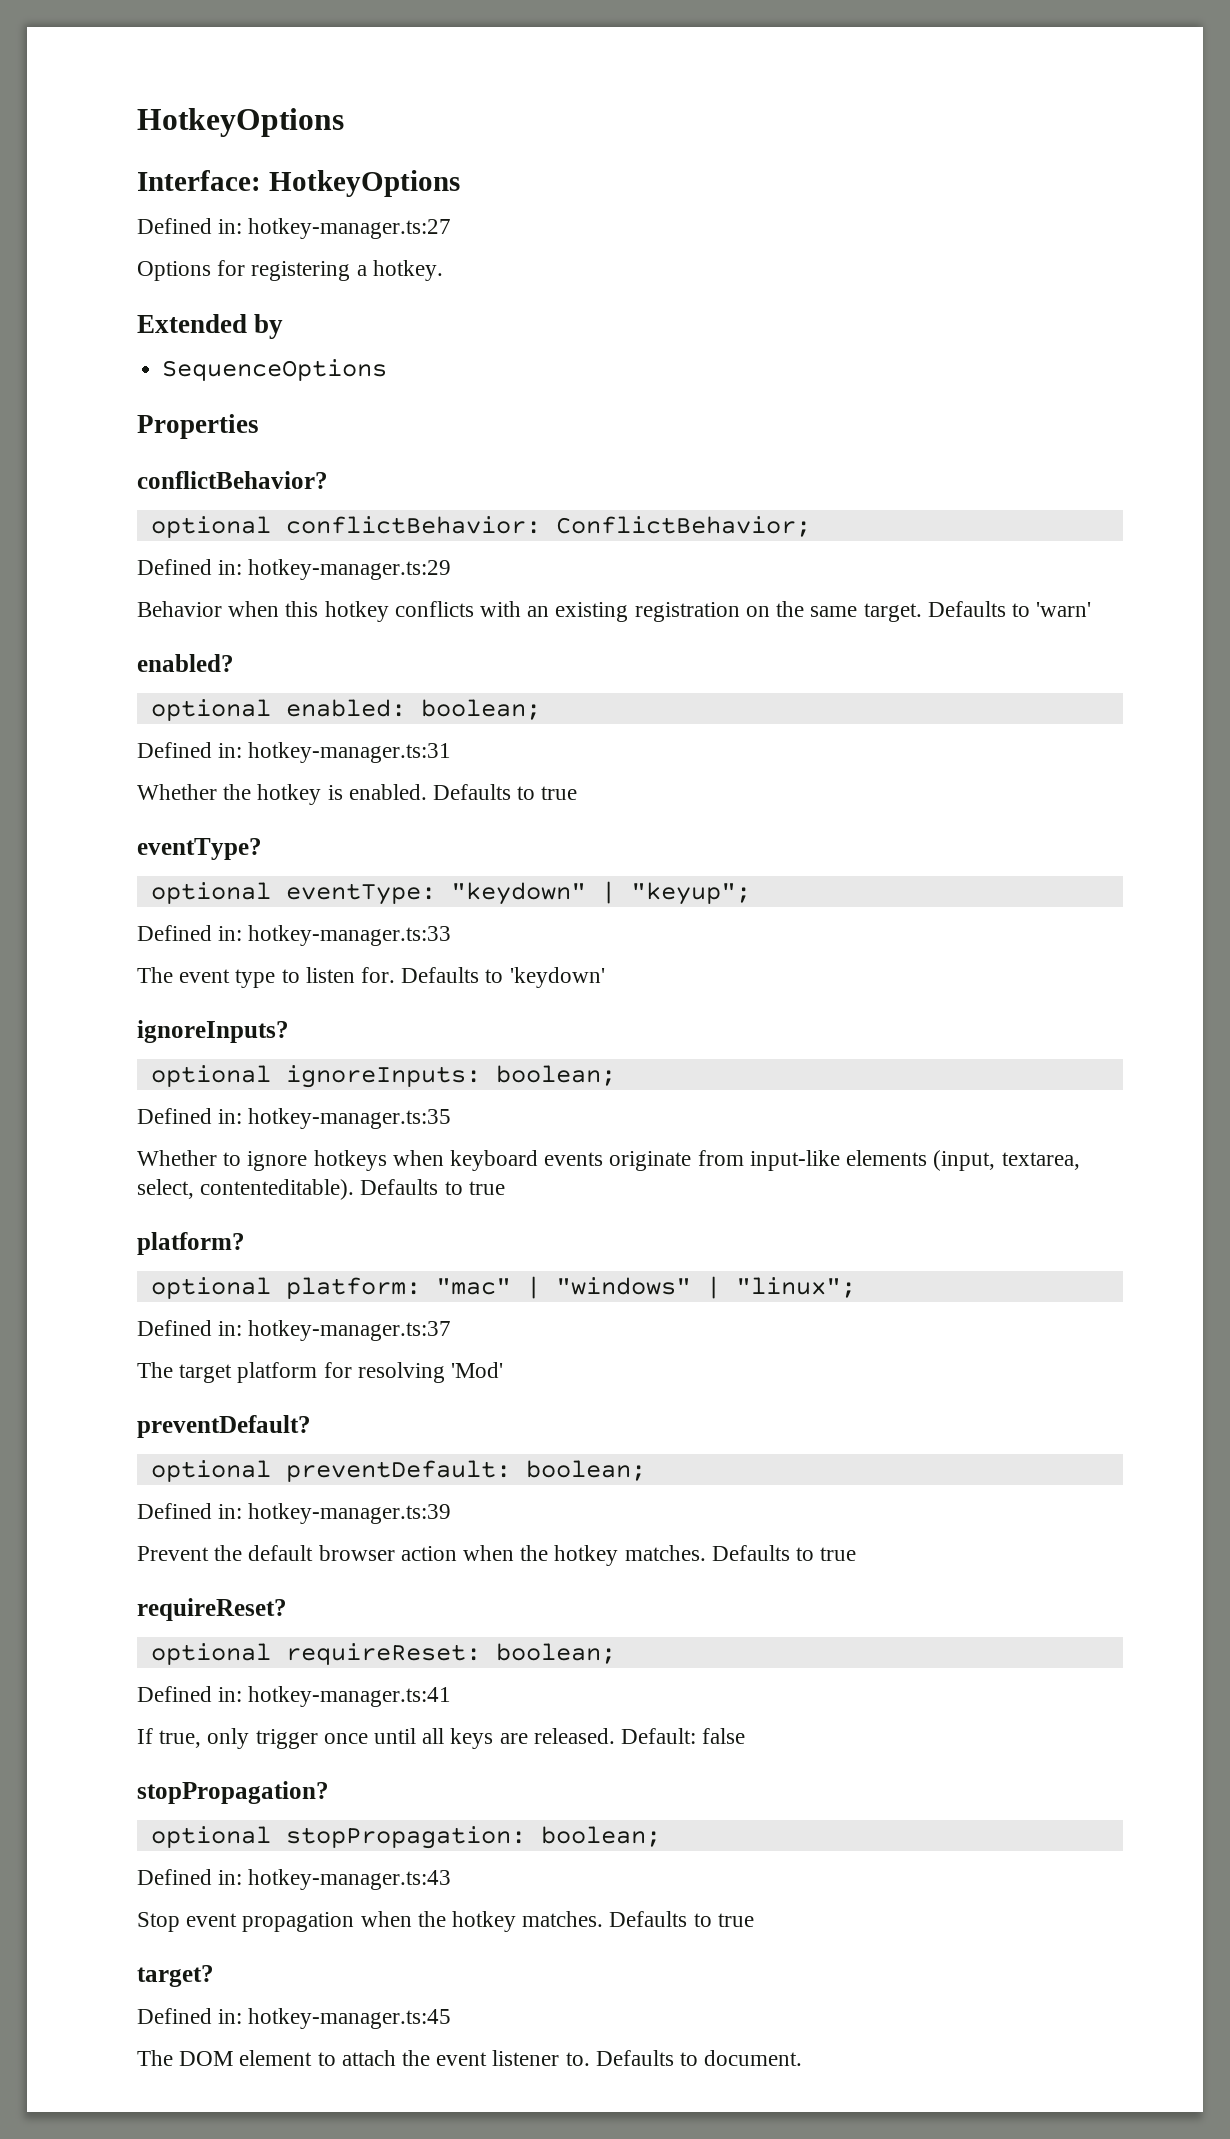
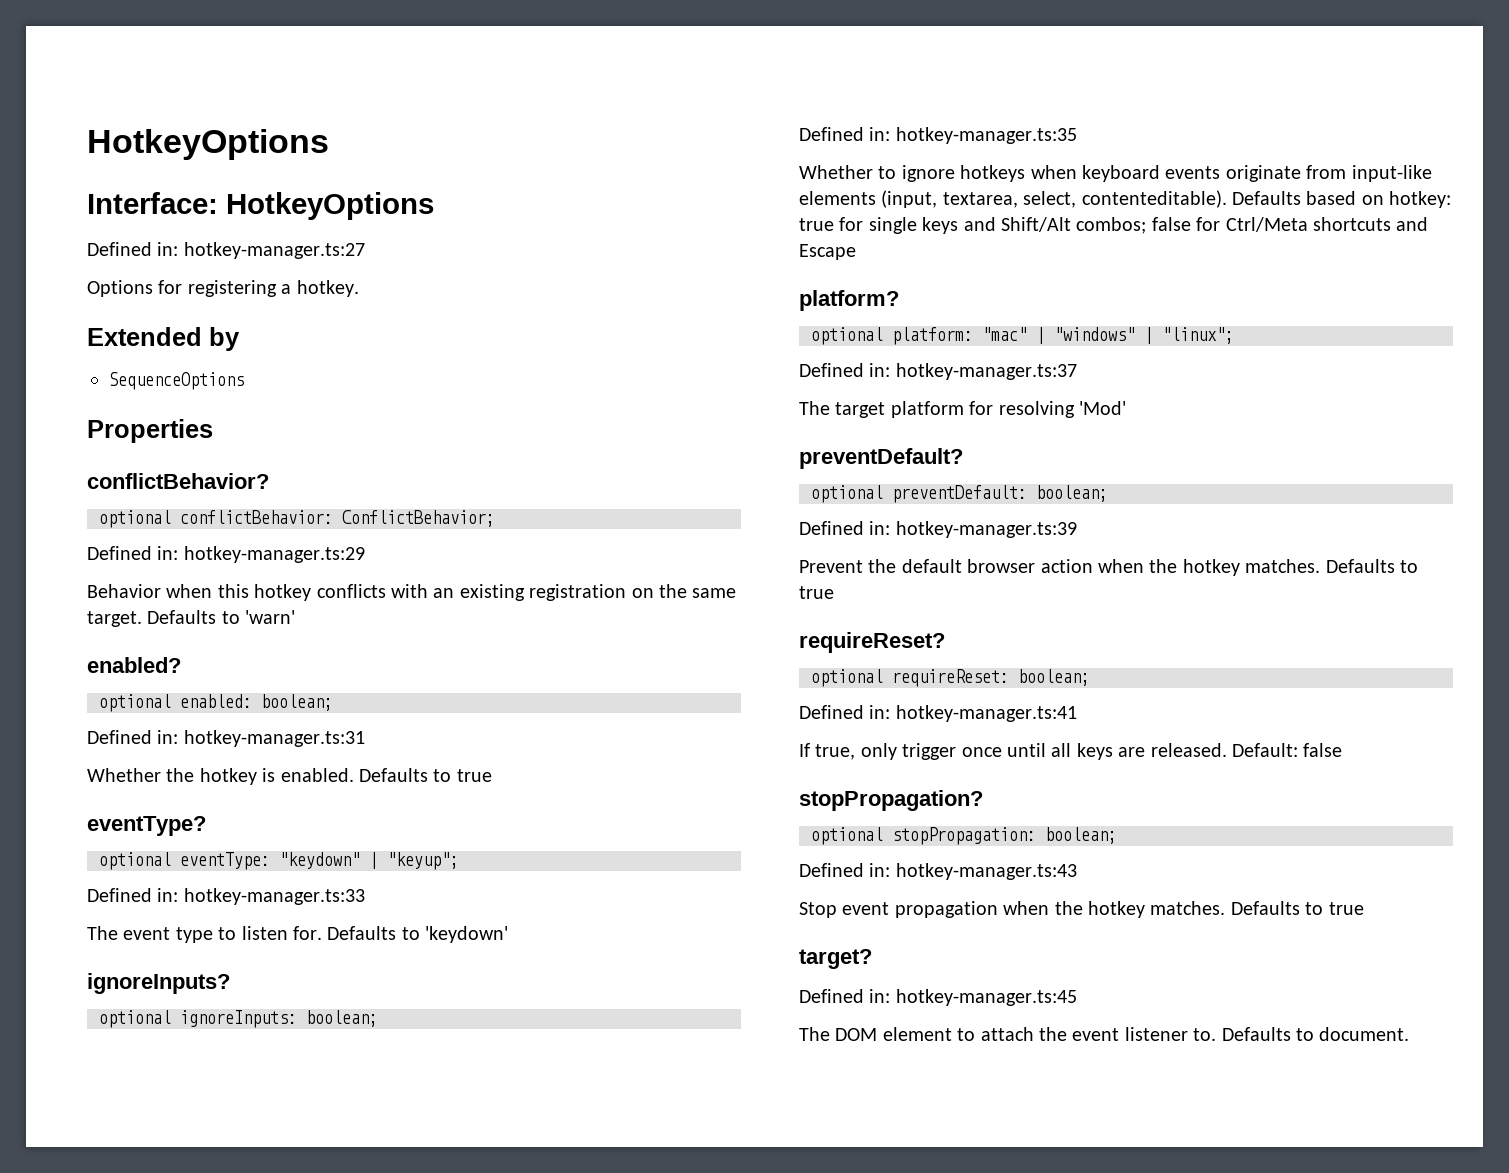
- Whether to ignore hotkeys when keyboard events originate from input-like elements (input, textarea, select, contenteditable). Defaults to true
+ Whether to ignore hotkeys when keyboard events originate from input-like elements (input, textarea, select, contenteditable). Defaults based on hotkey: true for single keys and Shift/Alt combos; false for Ctrl/Meta shortcuts and Escape

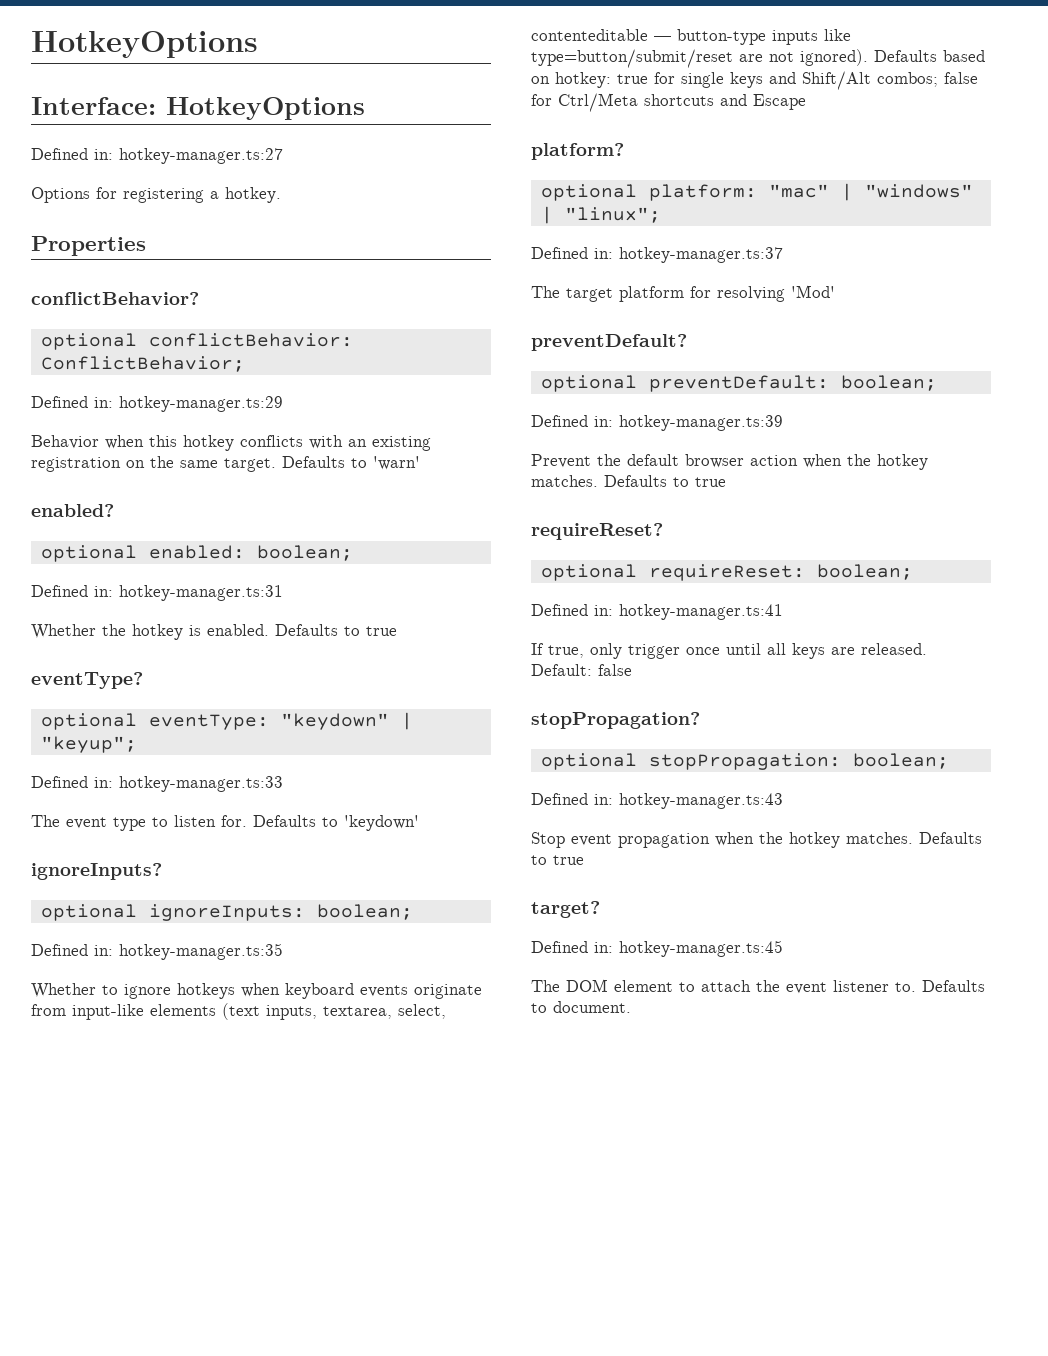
- Extended by
- SequenceOptions
- Whether to ignore hotkeys when keyboard events originate from input-like elements (input, textarea, select, contenteditable).
+ Whether to ignore hotkeys when keyboard events originate from input-like elements (text inputs, textarea, select, contenteditable — button-type inputs like type=button/submit/reset are not ignored).

